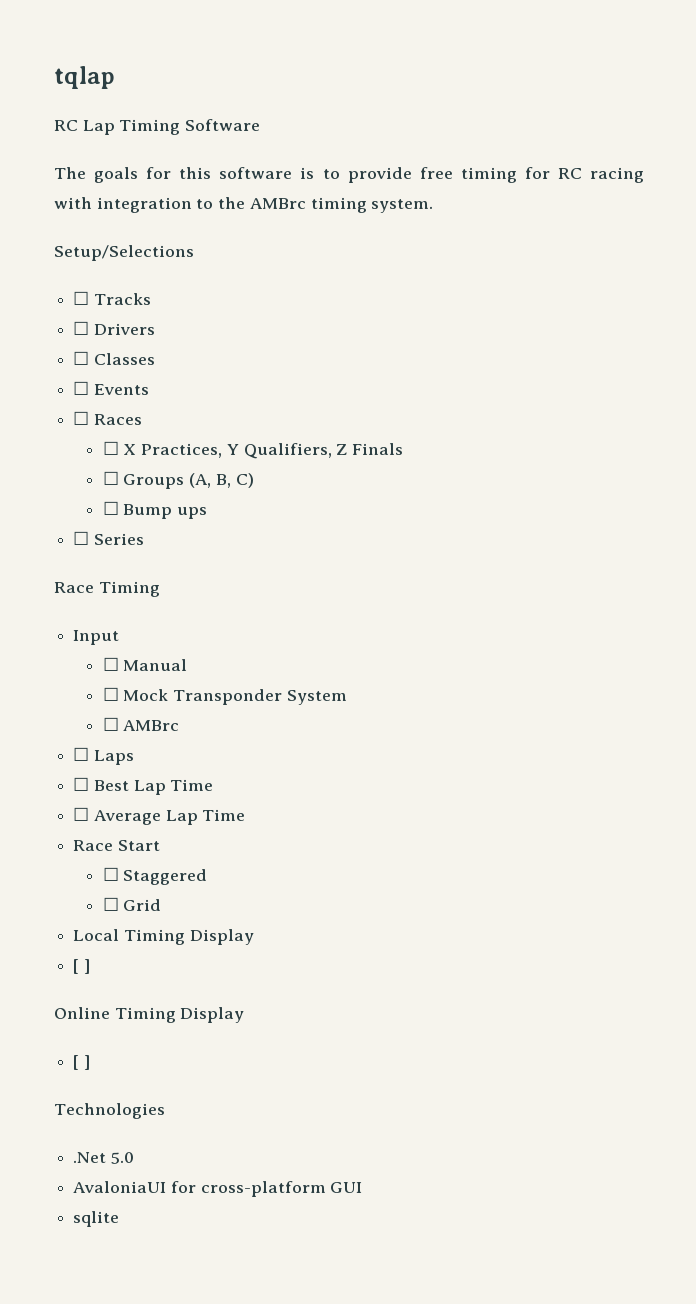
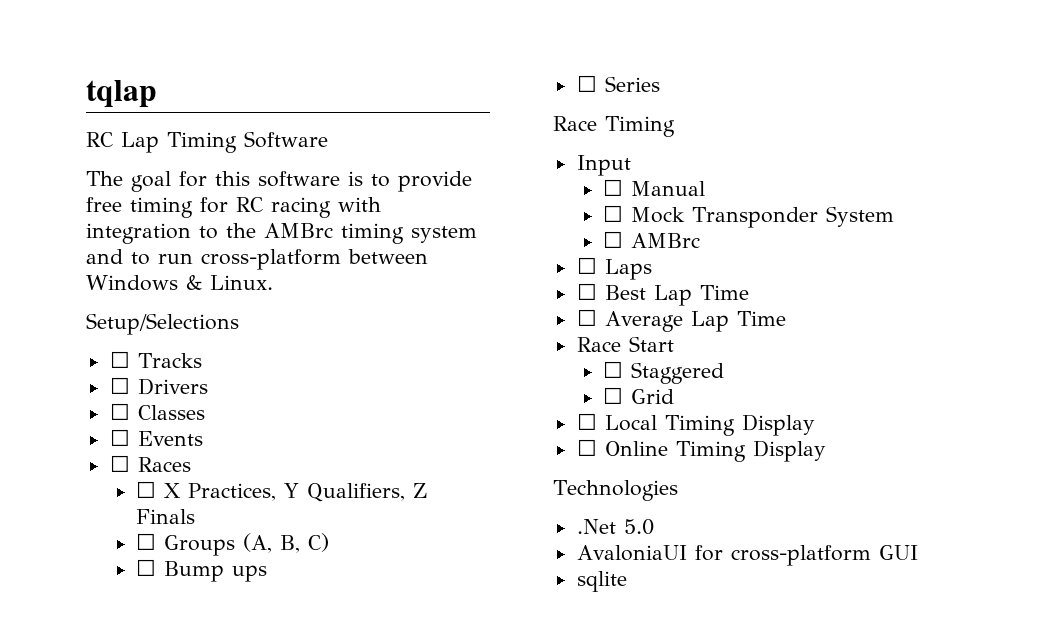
- The goals for this software is to provide free timing for RC racing with integration to the AMBrc timing system.
+ The goal for this software is to provide free timing for RC racing with integration to the AMBrc timing system and to run cross-platform between Windows & Linux.
- Local Timing Display
- [ ]
- Online Timing Display
- [ ]
+ ☐ Local Timing Display
+ ☐ Online Timing Display

